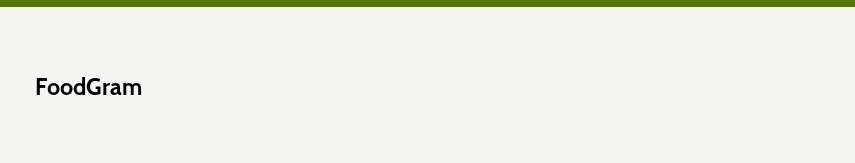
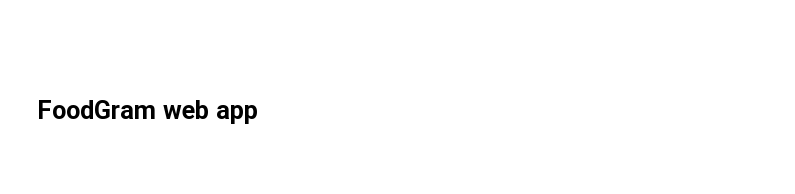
- FoodGram
+ FoodGram web app

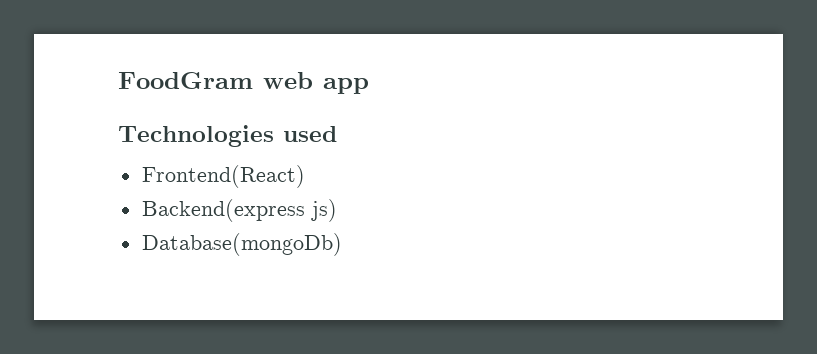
+ Technologies used
+ Frontend(React)
+ Backend(express js)
+ Database(mongoDb)

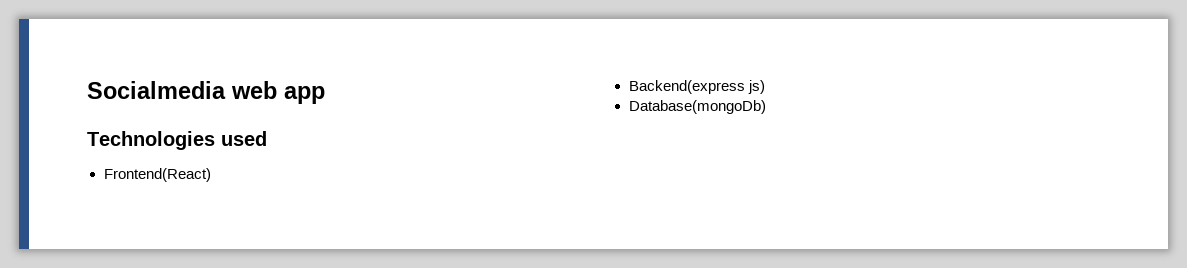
- FoodGram web app
+ Socialmedia web app

